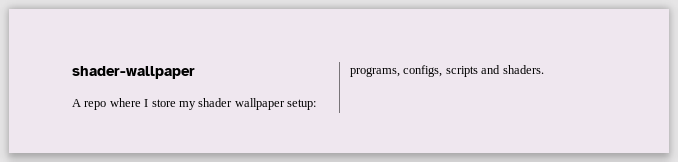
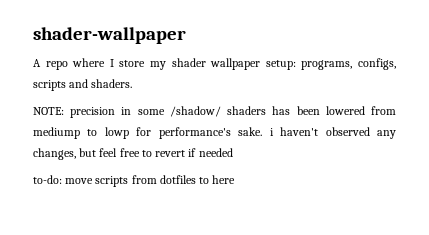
+ NOTE: precision in some /shadow/ shaders has been lowered from mediump to lowp for performance's sake. i haven't observed any changes, but feel free to revert if needed
+ to-do: move scripts from dotfiles to here

